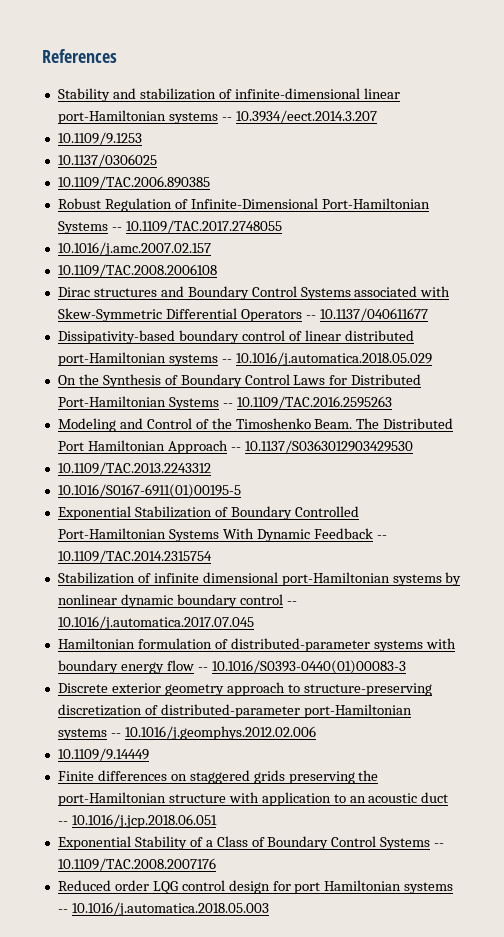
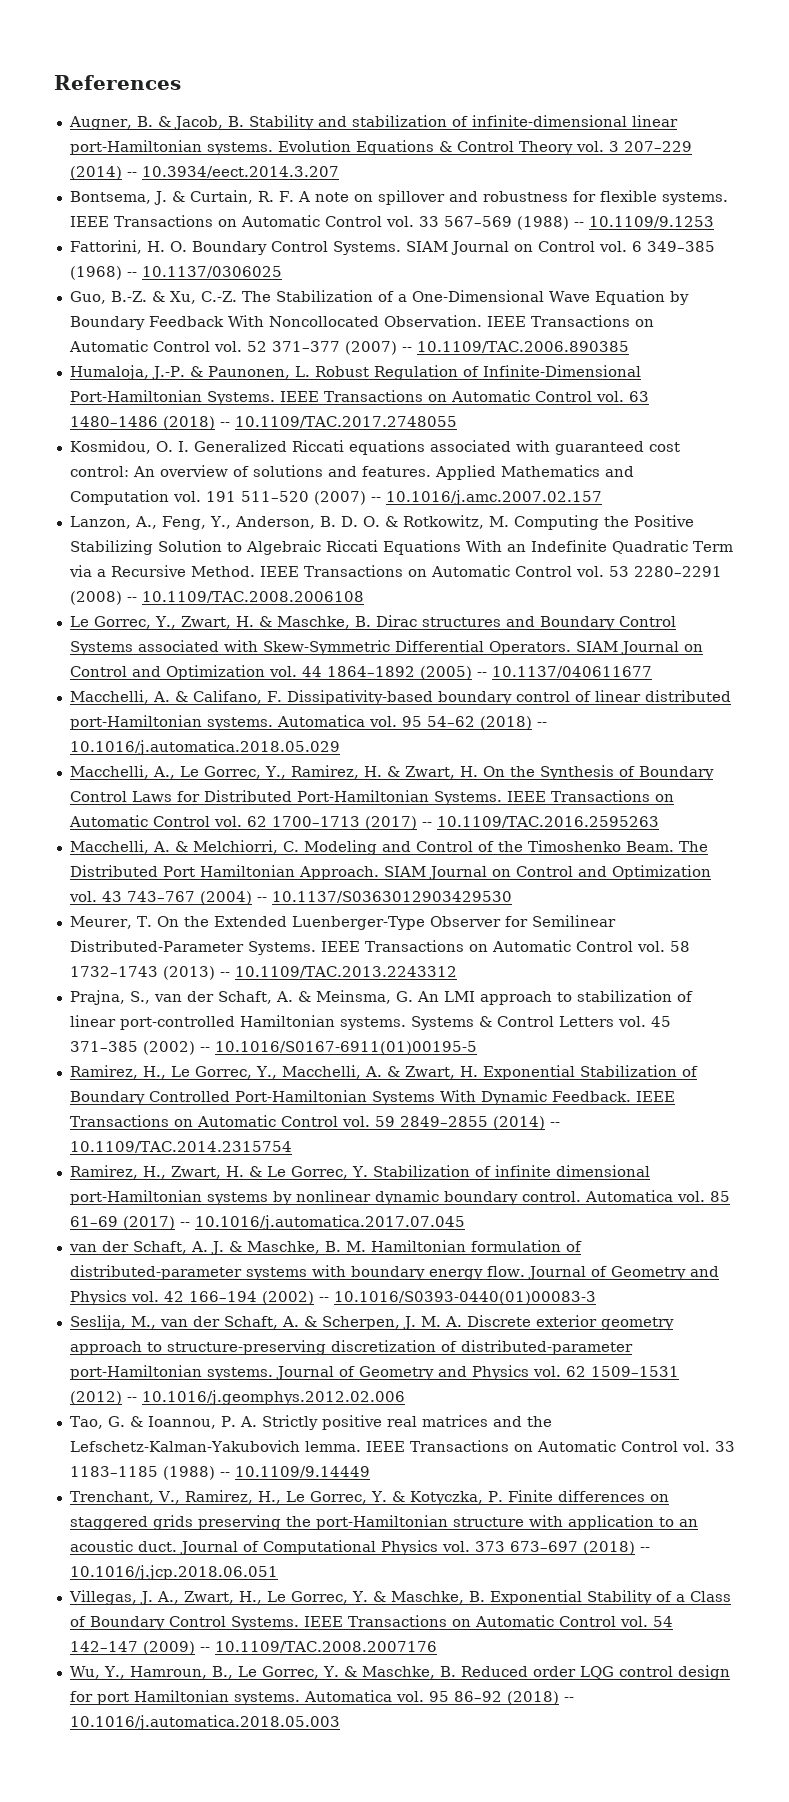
- Stability and stabilization of infinite-dimensional linear port-Hamiltonian systems -- 10.3934/eect.2014.3.207
- 10.1109/9.1253
- 10.1137/0306025
- 10.1109/TAC.2006.890385
- Robust Regulation of Infinite-Dimensional Port-Hamiltonian Systems -- 10.1109/TAC.2017.2748055
- 10.1016/j.amc.2007.02.157
- 10.1109/TAC.2008.2006108
- Dirac structures and Boundary Control Systems associated with Skew-Symmetric Differential Operators -- 10.1137/040611677
- Dissipativity-based boundary control of linear distributed port-Hamiltonian systems -- 10.1016/j.automatica.2018.05.029
- On the Synthesis of Boundary Control Laws for Distributed Port-Hamiltonian Systems -- 10.1109/TAC.2016.2595263
- Modeling and Control of the Timoshenko Beam.
+ Augner, B. & Jacob, B. Stability and stabilization of infinite-dimensional linear port-Hamiltonian systems. Evolution Equations & Control Theory vol. 3 207–229 (2014) -- 10.3934/eect.2014.3.207
+ Bontsema, J. & Curtain, R. F. A note on spillover and robustness for flexible systems. IEEE Transactions on Automatic Control vol. 33 567–569 (1988) -- 10.1109/9.1253
+ Fattorini, H. O. Boundary Control Systems. SIAM Journal on Control vol. 6 349–385 (1968) -- 10.1137/0306025
+ Guo, B.-Z. & Xu, C.-Z. The Stabilization of a One-Dimensional Wave Equation by Boundary Feedback With Noncollocated Observation. IEEE Transactions on Automatic Control vol. 52 371–377 (2007) -- 10.1109/TAC.2006.890385
+ Humaloja, J.-P. & Paunonen, L. Robust Regulation of Infinite-Dimensional Port-Hamiltonian Systems. IEEE Transactions on Automatic Control vol. 63 1480–1486 (2018) -- 10.1109/TAC.2017.2748055
+ Kosmidou, O. I. Generalized Riccati equations associated with guaranteed cost control: An overview of solutions and features. Applied Mathematics and Computation vol. 191 511–520 (2007) -- 10.1016/j.amc.2007.02.157
+ Lanzon, A., Feng, Y., Anderson, B. D. O. & Rotkowitz, M. Computing the Positive Stabilizing Solution to Algebraic Riccati Equations With an Indefinite Quadratic Term via a Recursive Method. IEEE Transactions on Automatic Control vol. 53 2280–2291 (2008) -- 10.1109/TAC.2008.2006108
+ Le Gorrec, Y., Zwart, H. & Maschke, B. Dirac structures and Boundary Control Systems associated with Skew-Symmetric Differential Operators. SIAM Journal on Control and Optimization vol. 44 1864–1892 (2005) -- 10.1137/040611677
+ Macchelli, A. & Califano, F. Dissipativity-based boundary control of linear distributed port-Hamiltonian systems. Automatica vol. 95 54–62 (2018) -- 10.1016/j.automatica.2018.05.029
+ Macchelli, A., Le Gorrec, Y., Ramirez, H. & Zwart, H. On the Synthesis of Boundary Control Laws for Distributed Port-Hamiltonian Systems. IEEE Transactions on Automatic Control vol. 62 1700–1713 (2017) -- 10.1109/TAC.2016.2595263
+ Macchelli, A. & Melchiorri, C. Modeling and Control of the Timoshenko Beam.
- The Distributed Port Hamiltonian Approach -- 10.1137/S0363012903429530
- 10.1109/TAC.2013.2243312
- 10.1016/S0167-6911(01)00195-5
- Exponential Stabilization of Boundary Controlled Port-Hamiltonian Systems With Dynamic Feedback -- 10.1109/TAC.2014.2315754
- Stabilization of infinite dimensional port-Hamiltonian systems by nonlinear dynamic boundary control -- 10.1016/j.automatica.2017.07.045
- Hamiltonian formulation of distributed-parameter systems with boundary energy flow -- 10.1016/S0393-0440(01)00083-3
- Discrete exterior geometry approach to structure-preserving discretization of distributed-parameter port-Hamiltonian systems -- 10.1016/j.geomphys.2012.02.006
- 10.1109/9.14449
- Finite differences on staggered grids preserving the port-Hamiltonian structure with application to an acoustic duct -- 10.1016/j.jcp.2018.06.051
- Exponential Stability of a Class of Boundary Control Systems -- 10.1109/TAC.2008.2007176
- Reduced order LQG control design for port Hamiltonian systems -- 10.1016/j.automatica.2018.05.003
+ The Distributed Port Hamiltonian Approach. SIAM Journal on Control and Optimization vol. 43 743–767 (2004) -- 10.1137/S0363012903429530
+ Meurer, T. On the Extended Luenberger-Type Observer for Semilinear Distributed-Parameter Systems. IEEE Transactions on Automatic Control vol. 58 1732–1743 (2013) -- 10.1109/TAC.2013.2243312
+ Prajna, S., van der Schaft, A. & Meinsma, G. An LMI approach to stabilization of linear port-controlled Hamiltonian systems. Systems & Control Letters vol. 45 371–385 (2002) -- 10.1016/S0167-6911(01)00195-5
+ Ramirez, H., Le Gorrec, Y., Macchelli, A. & Zwart, H. Exponential Stabilization of Boundary Controlled Port-Hamiltonian Systems With Dynamic Feedback. IEEE Transactions on Automatic Control vol. 59 2849–2855 (2014) -- 10.1109/TAC.2014.2315754
+ Ramirez, H., Zwart, H. & Le Gorrec, Y. Stabilization of infinite dimensional port-Hamiltonian systems by nonlinear dynamic boundary control. Automatica vol. 85 61–69 (2017) -- 10.1016/j.automatica.2017.07.045
+ van der Schaft, A. J. & Maschke, B. M. Hamiltonian formulation of distributed-parameter systems with boundary energy flow. Journal of Geometry and Physics vol. 42 166–194 (2002) -- 10.1016/S0393-0440(01)00083-3
+ Seslija, M., van der Schaft, A. & Scherpen, J. M. A. Discrete exterior geometry approach to structure-preserving discretization of distributed-parameter port-Hamiltonian systems. Journal of Geometry and Physics vol. 62 1509–1531 (2012) -- 10.1016/j.geomphys.2012.02.006
+ Tao, G. & Ioannou, P. A. Strictly positive real matrices and the Lefschetz-Kalman-Yakubovich lemma. IEEE Transactions on Automatic Control vol. 33 1183–1185 (1988) -- 10.1109/9.14449
+ Trenchant, V., Ramirez, H., Le Gorrec, Y. & Kotyczka, P. Finite differences on staggered grids preserving the port-Hamiltonian structure with application to an acoustic duct. Journal of Computational Physics vol. 373 673–697 (2018) -- 10.1016/j.jcp.2018.06.051
+ Villegas, J. A., Zwart, H., Le Gorrec, Y. & Maschke, B. Exponential Stability of a Class of Boundary Control Systems. IEEE Transactions on Automatic Control vol. 54 142–147 (2009) -- 10.1109/TAC.2008.2007176
+ Wu, Y., Hamroun, B., Le Gorrec, Y. & Maschke, B. Reduced order LQG control design for port Hamiltonian systems. Automatica vol. 95 86–92 (2018) -- 10.1016/j.automatica.2018.05.003

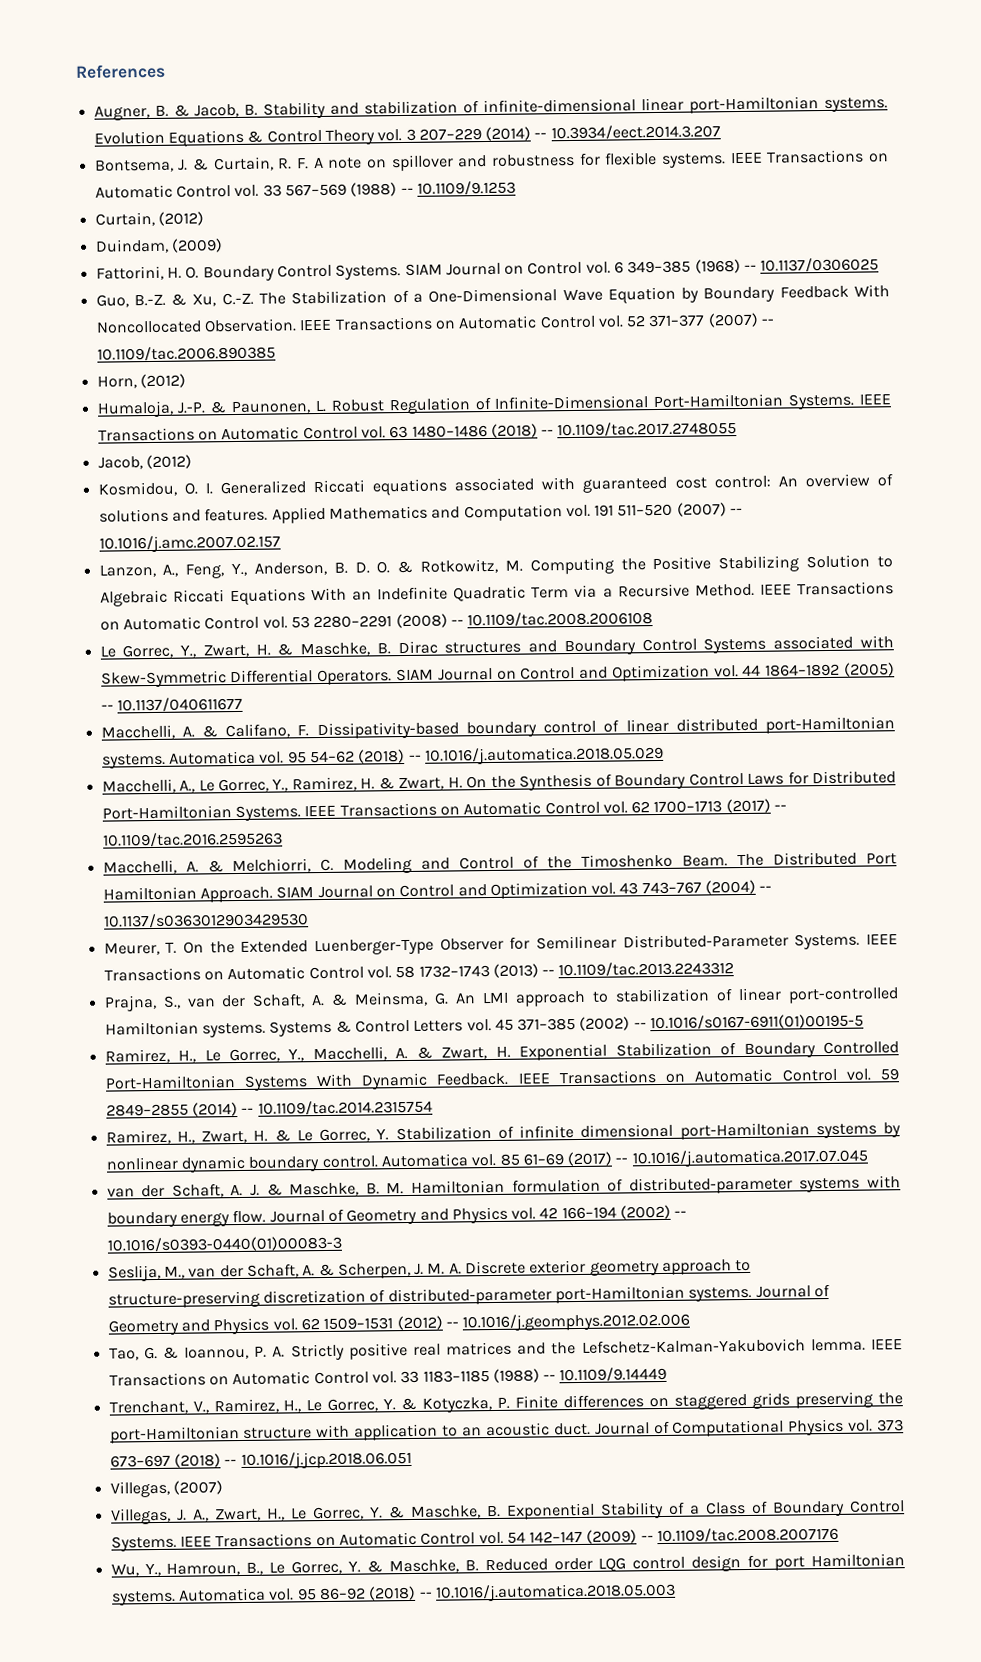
+ Curtain, (2012)
+ Duindam, (2009)
- IEEE Transactions on Automatic Control vol. 52 371–377 (2007) -- 10.1109/TAC.2006.890385
+ IEEE Transactions on Automatic Control vol. 52 371–377 (2007) -- 10.1109/tac.2006.890385
+ Horn, (2012)
- IEEE Transactions on Automatic Control vol. 63 1480–1486 (2018) -- 10.1109/TAC.2017.2748055
+ IEEE Transactions on Automatic Control vol. 63 1480–1486 (2018) -- 10.1109/tac.2017.2748055
+ Jacob, (2012)
- IEEE Transactions on Automatic Control vol. 53 2280–2291 (2008) -- 10.1109/TAC.2008.2006108
+ IEEE Transactions on Automatic Control vol. 53 2280–2291 (2008) -- 10.1109/tac.2008.2006108
- IEEE Transactions on Automatic Control vol. 62 1700–1713 (2017) -- 10.1109/TAC.2016.2595263
+ IEEE Transactions on Automatic Control vol. 62 1700–1713 (2017) -- 10.1109/tac.2016.2595263
- SIAM Journal on Control and Optimization vol. 43 743–767 (2004) -- 10.1137/S0363012903429530
+ SIAM Journal on Control and Optimization vol. 43 743–767 (2004) -- 10.1137/s0363012903429530
- IEEE Transactions on Automatic Control vol. 58 1732–1743 (2013) -- 10.1109/TAC.2013.2243312
+ IEEE Transactions on Automatic Control vol. 58 1732–1743 (2013) -- 10.1109/tac.2013.2243312
- Systems & Control Letters vol. 45 371–385 (2002) -- 10.1016/S0167-6911(01)00195-5
+ Systems & Control Letters vol. 45 371–385 (2002) -- 10.1016/s0167-6911(01)00195-5
- IEEE Transactions on Automatic Control vol. 59 2849–2855 (2014) -- 10.1109/TAC.2014.2315754
+ IEEE Transactions on Automatic Control vol. 59 2849–2855 (2014) -- 10.1109/tac.2014.2315754
- Journal of Geometry and Physics vol. 42 166–194 (2002) -- 10.1016/S0393-0440(01)00083-3
+ Journal of Geometry and Physics vol. 42 166–194 (2002) -- 10.1016/s0393-0440(01)00083-3
+ Villegas, (2007)
- IEEE Transactions on Automatic Control vol. 54 142–147 (2009) -- 10.1109/TAC.2008.2007176
+ IEEE Transactions on Automatic Control vol. 54 142–147 (2009) -- 10.1109/tac.2008.2007176

